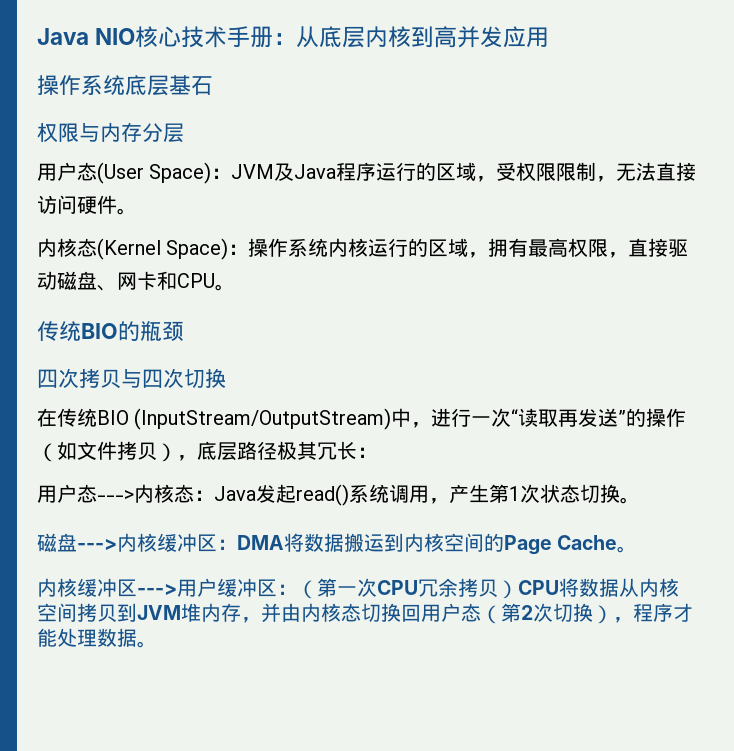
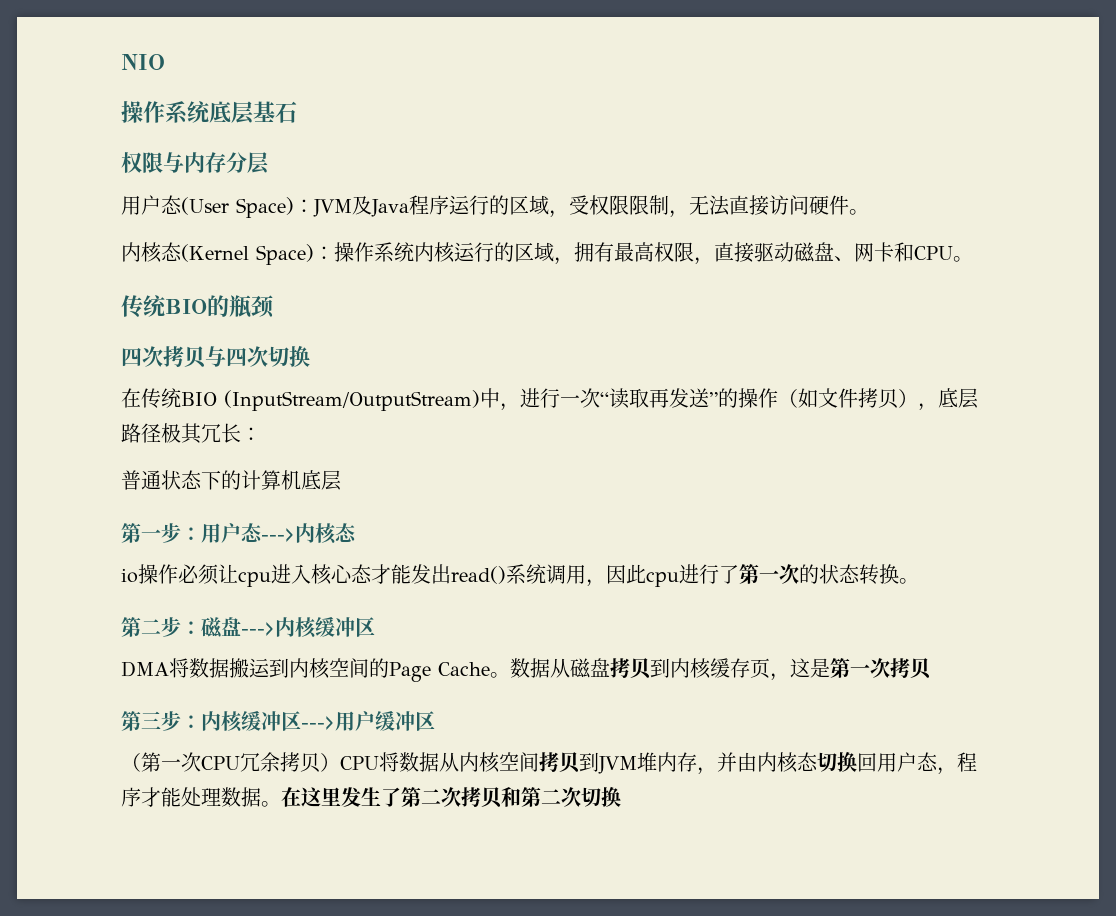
- Java NIO核心技术手册：从底层内核到高并发应用
+ NIO
- 用户态--->内核态：Java发起read()系统调用，产生第1次状态切换。
+ 普通状态下的计算机底层
+ 第一步：用户态--->内核态
+ io操作必须让cpu进入核心态才能发出read()系统调用，因此cpu进行了第一次的状态转换。
- 磁盘--->内核缓冲区：DMA将数据搬运到内核空间的Page Cache。
- 内核缓冲区--->用户缓冲区：（第一次CPU冗余拷贝）CPU将数据从内核空间拷贝到JVM堆内存，并由内核态切换回用户态（第2次切换），程序才能处理数据。
+ 第二步：磁盘--->内核缓冲区
+ DMA将数据搬运到内核空间的Page Cache。数据从磁盘拷贝到内核缓存页，这是第一次拷贝
+ 第三步：内核缓冲区--->用户缓冲区
+ （第一次CPU冗余拷贝）CPU将数据从内核空间拷贝到JVM堆内存，并由内核态切换回用户态，程序才能处理数据。
+ 在这里发生了第二次拷贝和第二次切换

